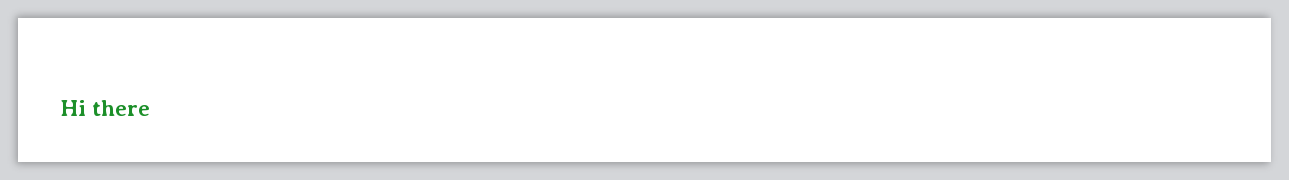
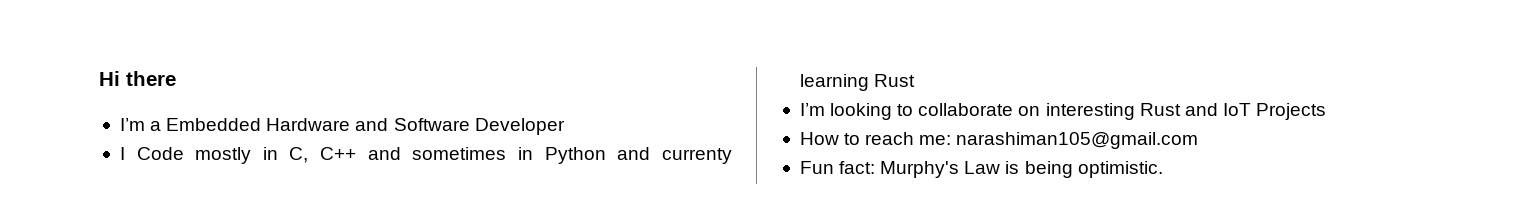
+ I’m a Embedded Hardware and Software Developer
+ I Code mostly in C, C++ and sometimes in Python and currenty learning Rust
+ I’m looking to collaborate on interesting Rust and IoT Projects
+ How to reach me: narashiman105@gmail.com
+ Fun fact: Murphy's Law is being optimistic.

